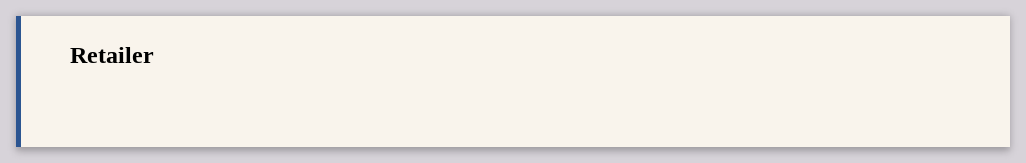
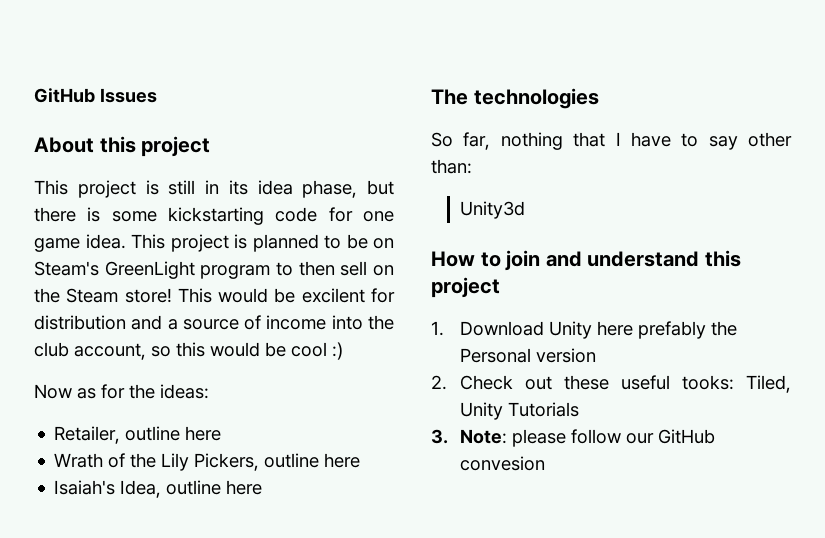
- Retailer
+ GitHub Issues
+ About this project
+ This project is still in its idea phase, but there is some kickstarting code for one game idea. This project is planned to be on Steam's GreenLight program to then sell on the Steam store! This would be excilent for distribution and a source of income into the club account, so this would be cool :)
+ Now as for the ideas:
+ Retailer, outline here
+ Wrath of the Lily Pickers, outline here
+ Isaiah's Idea, outline here
+ The technologies
+ So far, nothing that I have to say other than:
+ Unity3d
+ How to join and understand this project
+ 1. Download Unity here prefably the Personal version
+ 2. Check out these useful tooks: Tiled, Unity Tutorials
+ 3. Note: please follow our GitHub convesion

